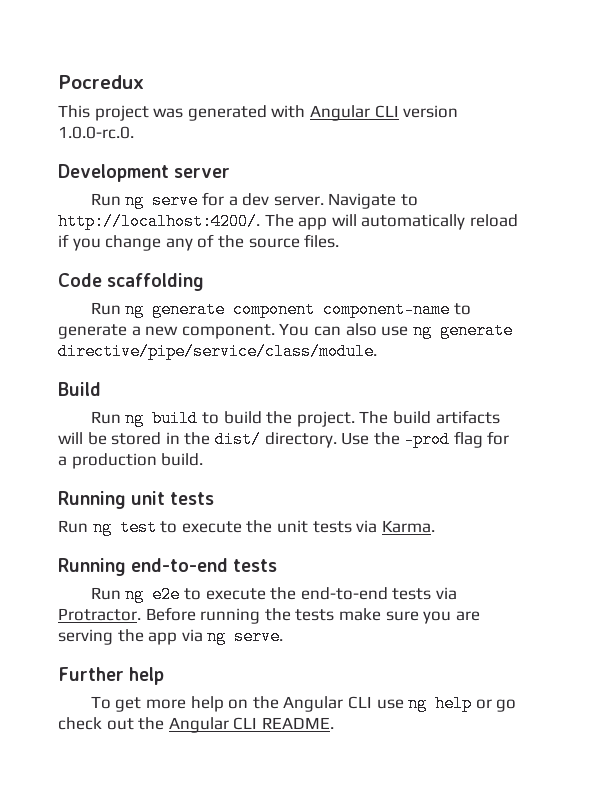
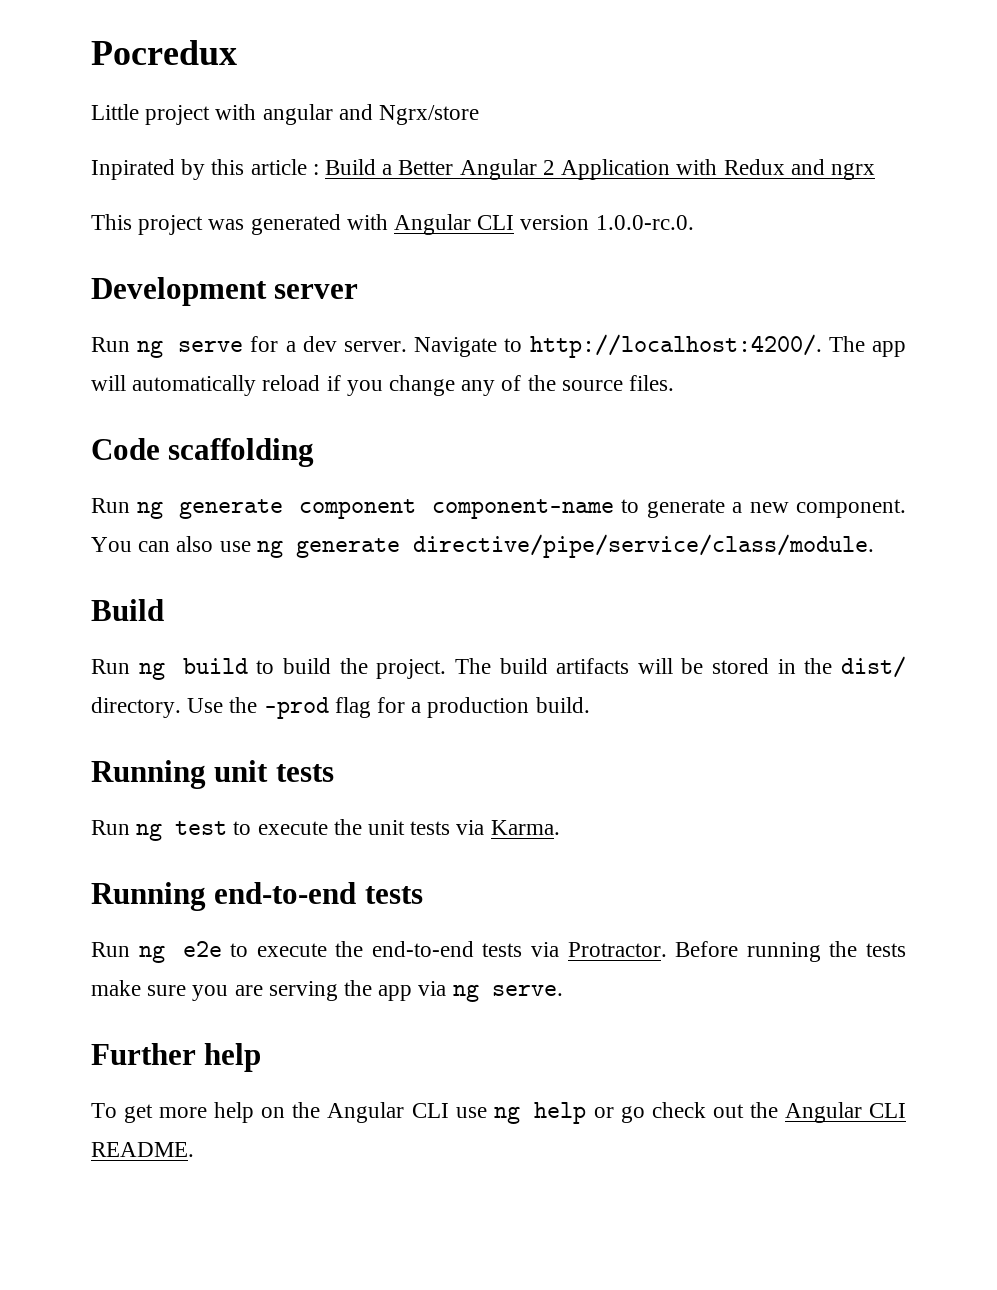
+ Little project with angular and Ngrx/store
+ Inpirated by this article : Build a Better Angular 2 Application with Redux and ngrx

